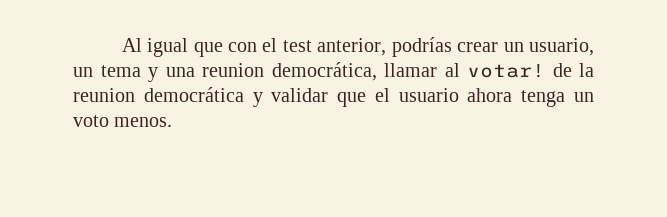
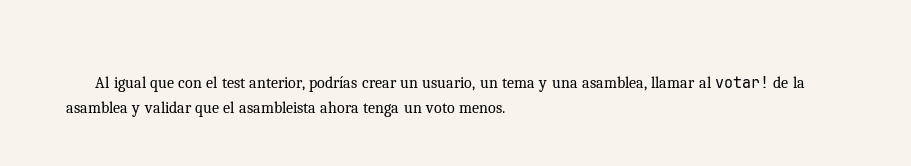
- Al igual que con el test anterior, podrías crear un usuario, un tema y una reunion democrática, llamar al votar! de la reunion democrática y validar que el usuario ahora tenga un voto menos.
+ Al igual que con el test anterior, podrías crear un usuario, un tema y una asamblea, llamar al votar! de la asamblea y validar que el asambleista ahora tenga un voto menos.

